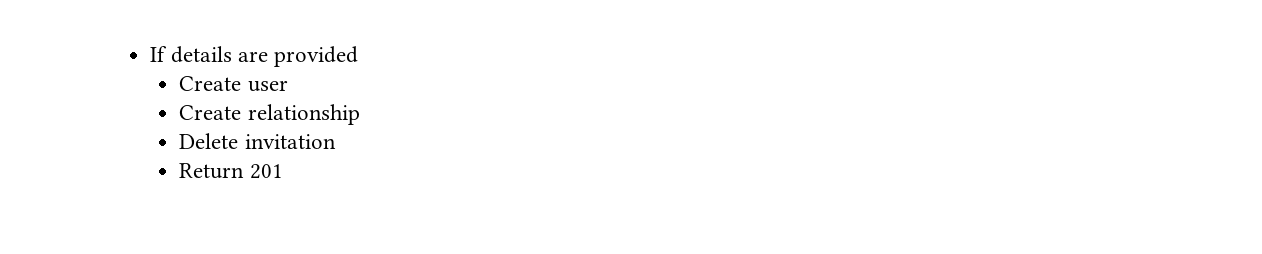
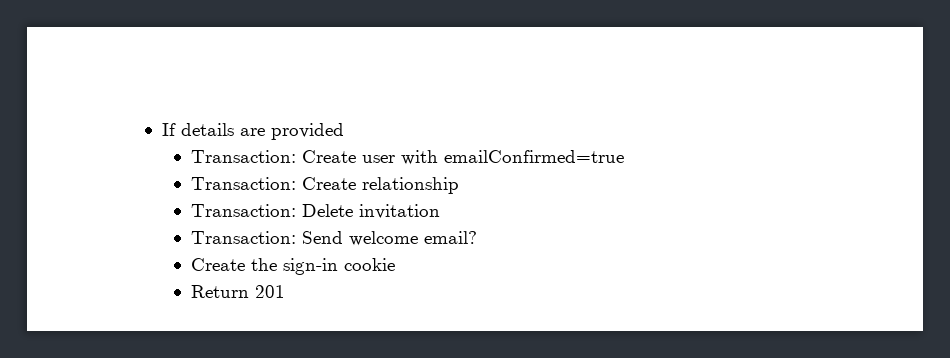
- Create user
- Create relationship
+ Transaction: Create user with emailConfirmed=true
+ Transaction: Create relationship
- Delete invitation
+ Transaction: Delete invitation
+ Transaction: Send welcome email?
+ Create the sign-in cookie

